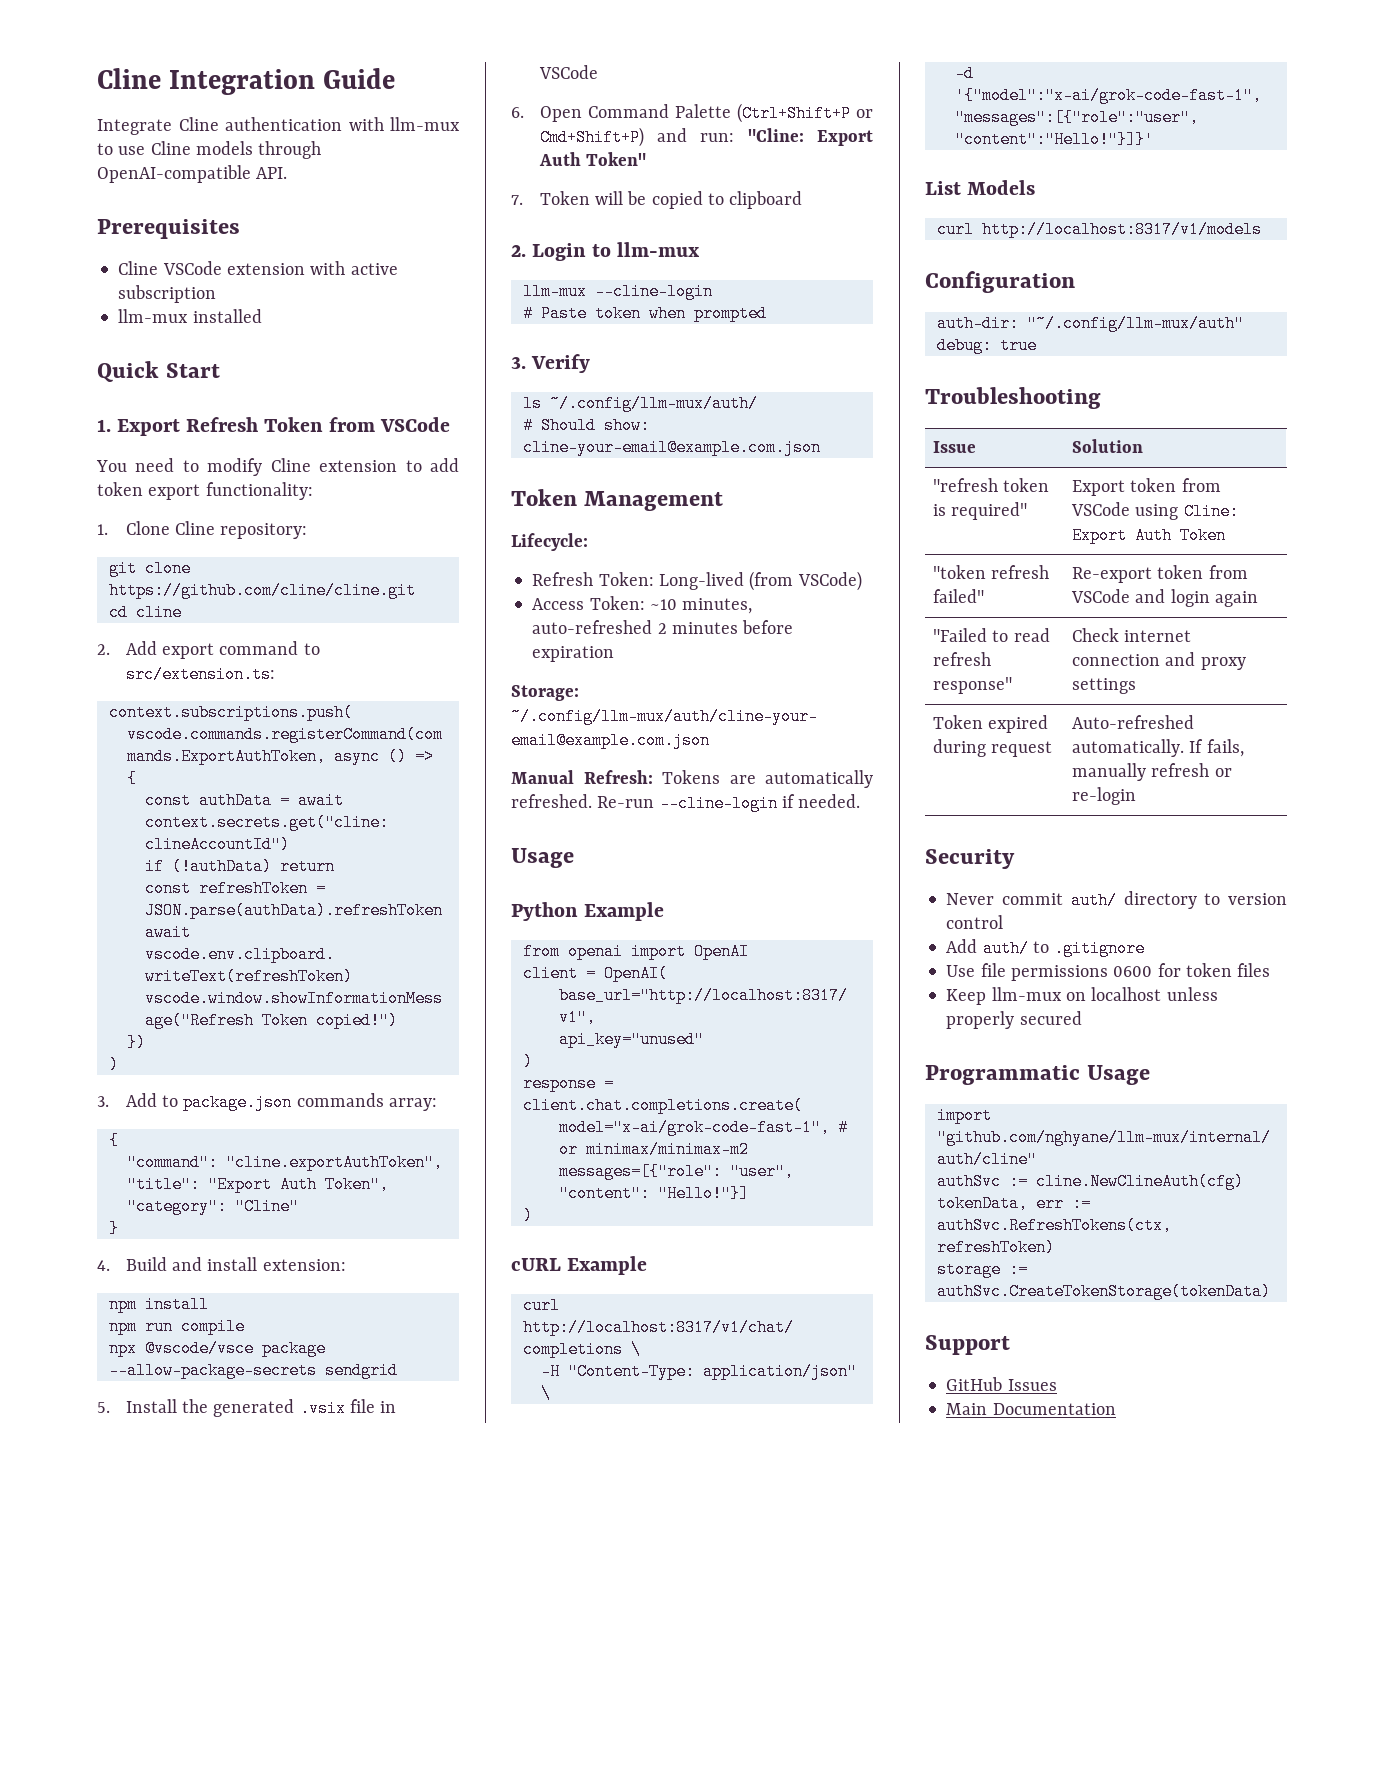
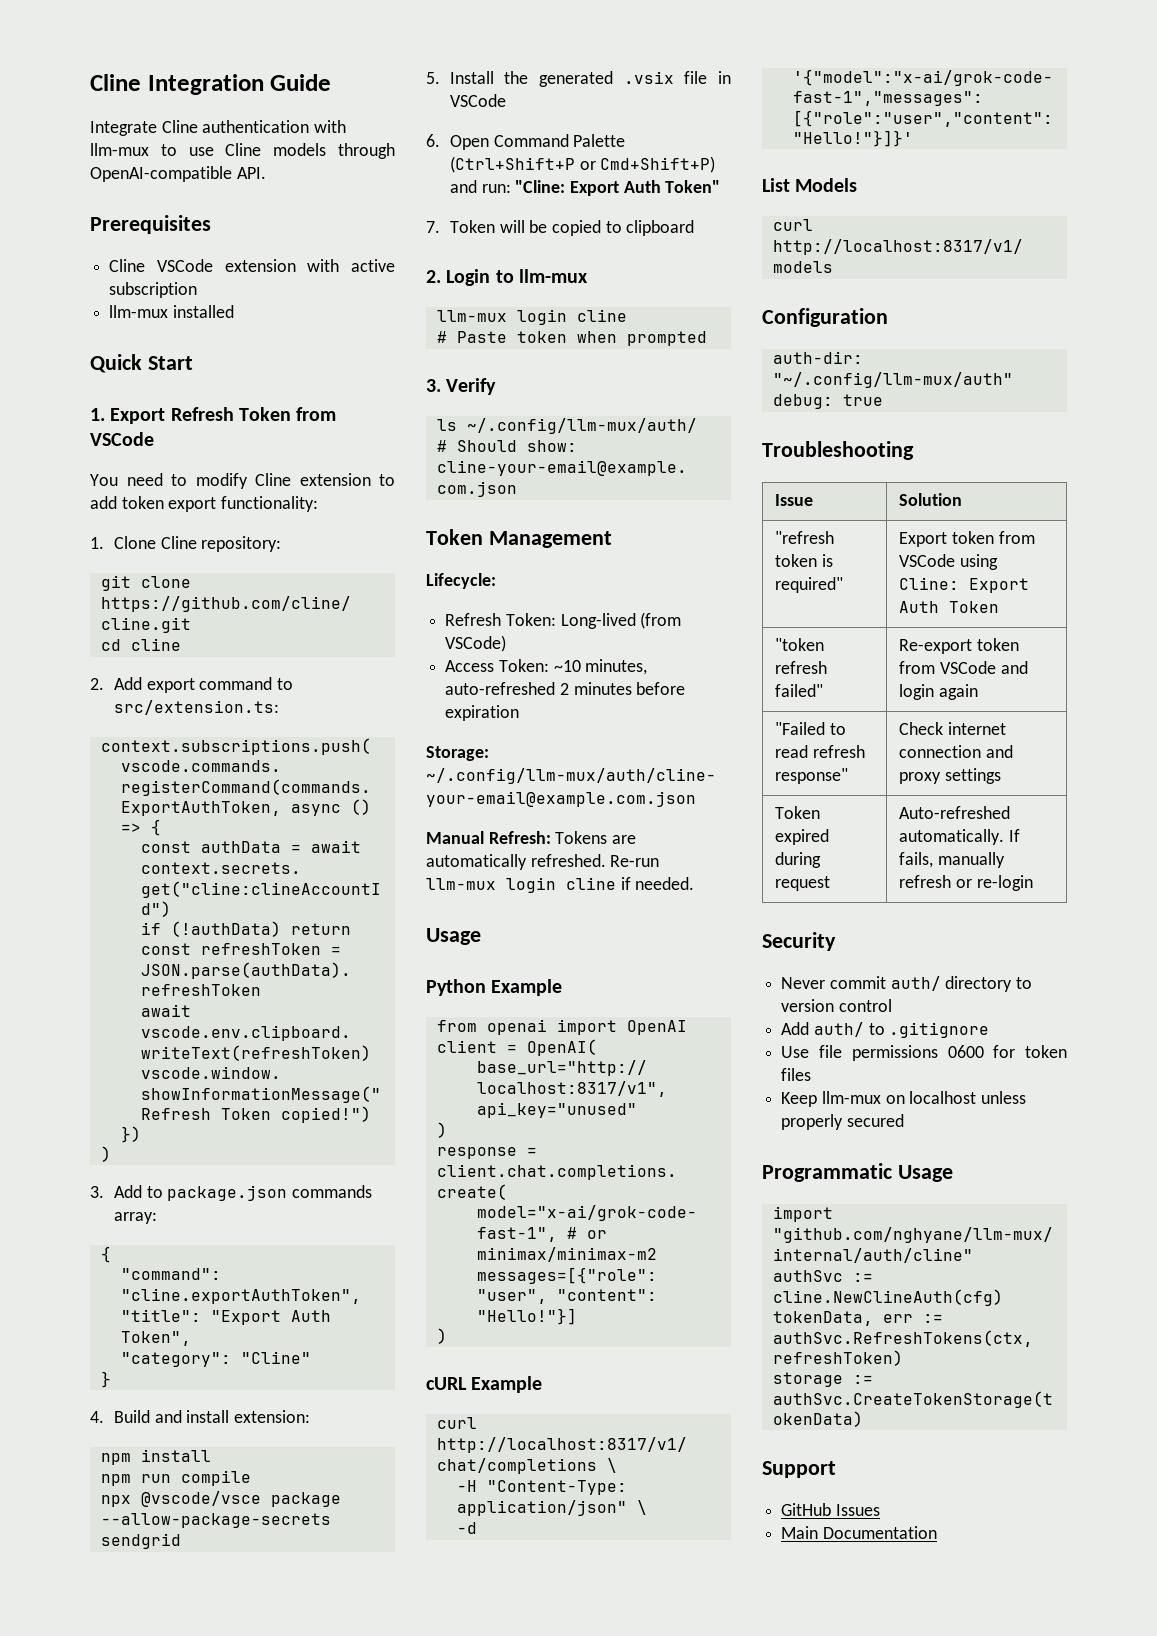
  2. Login to llm-mux
- llm-mux --cline-login
+ llm-mux login cline
- Re-run --cline-login if needed.
+ Re-run llm-mux login cline if needed.

